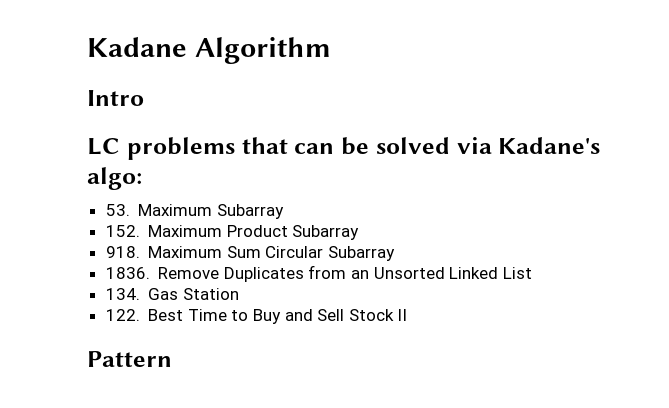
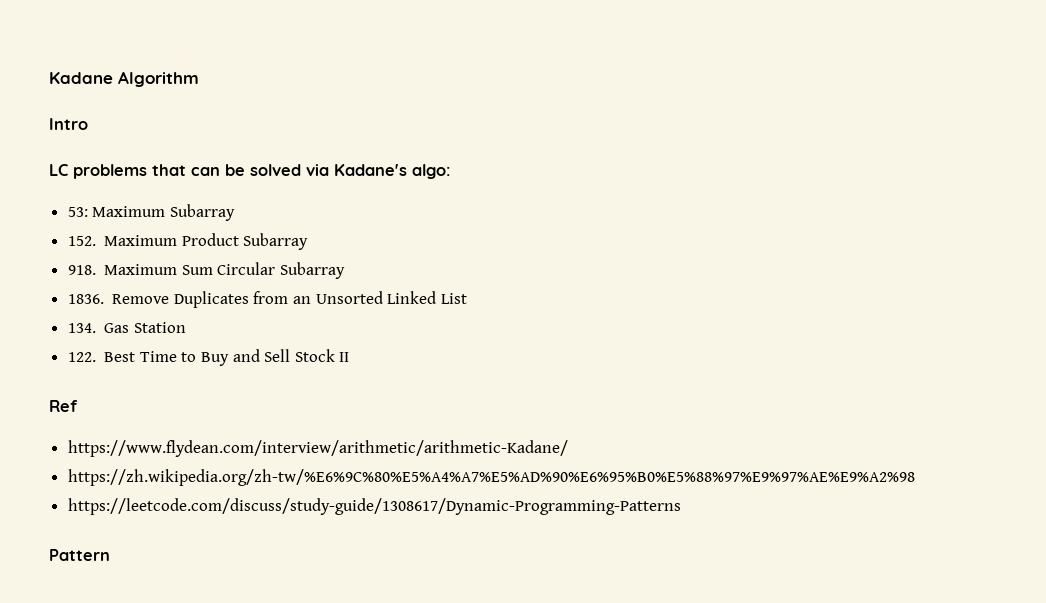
- 53. Maximum Subarray
+ 53: Maximum Subarray
+ Ref
+ https://www.flydean.com/interview/arithmetic/arithmetic-Kadane/
+ https://zh.wikipedia.org/zh-tw/%E6%9C%80%E5%A4%A7%E5%AD%90%E6%95%B0%E5%88%97%E9%97%AE%E9%A2%98
+ https://leetcode.com/discuss/study-guide/1308617/Dynamic-Programming-Patterns

